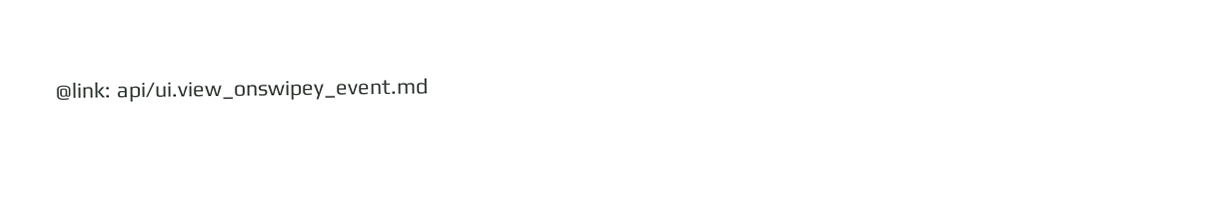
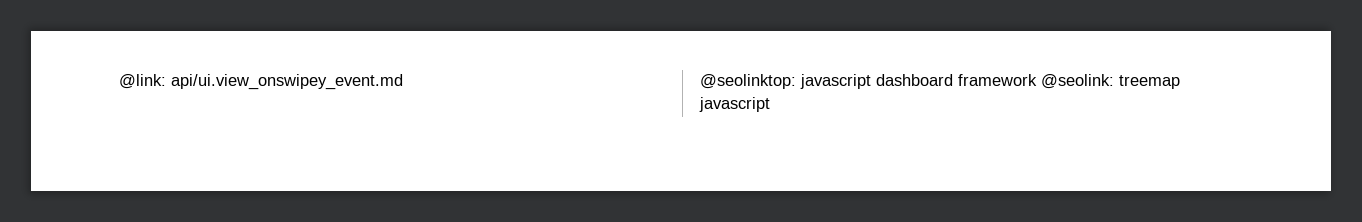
+ @seolinktop: javascript dashboard framework @seolink: treemap javascript

